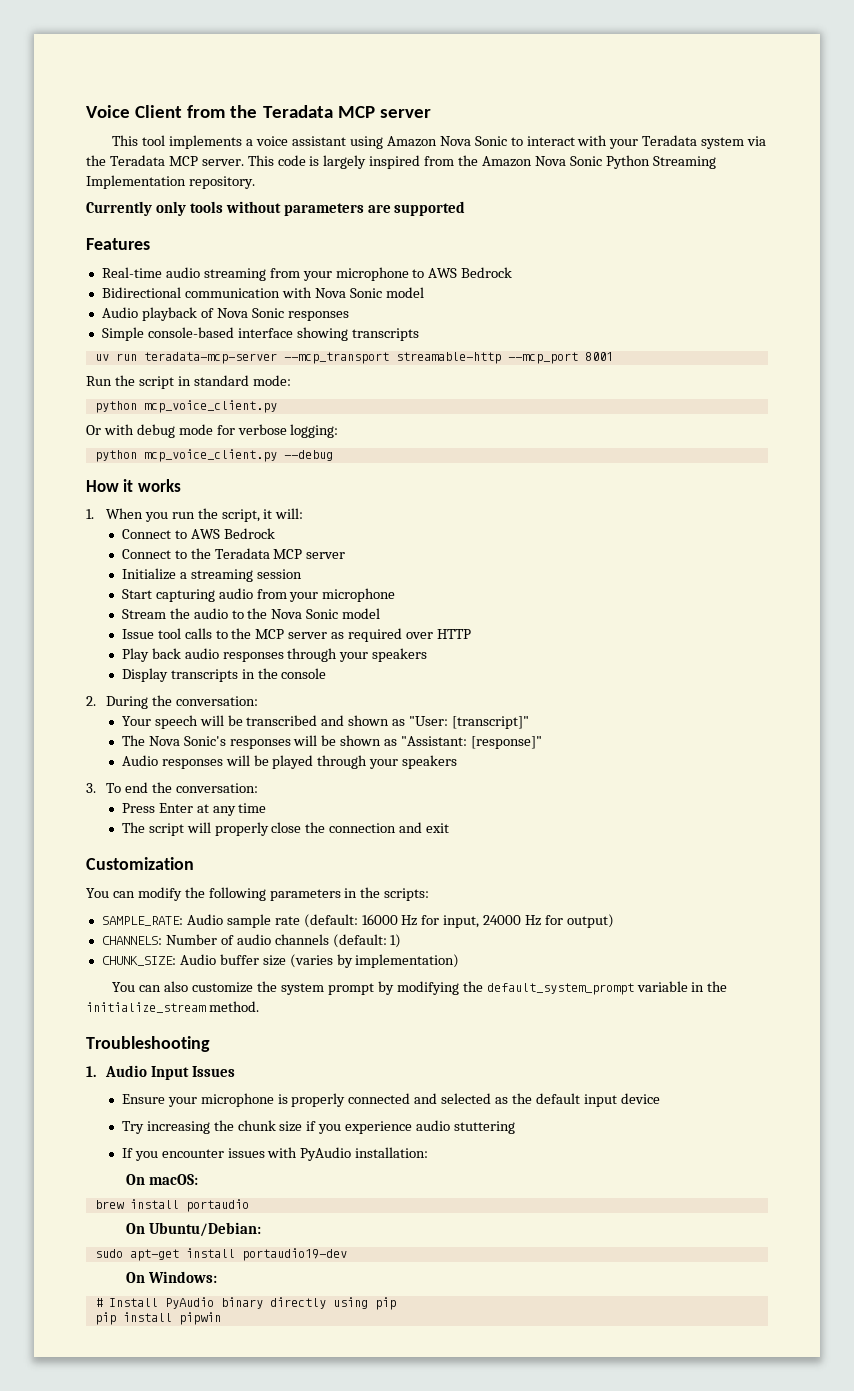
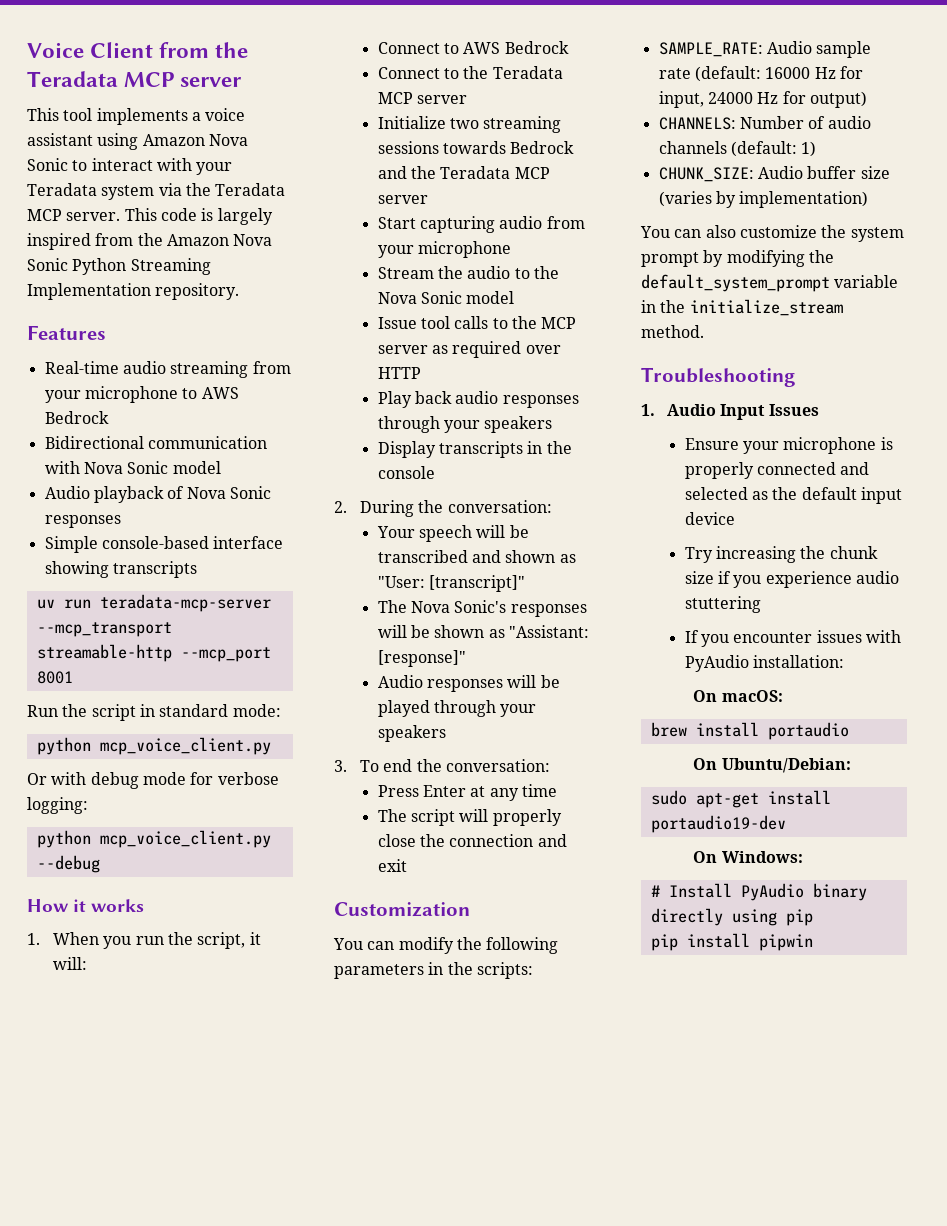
- Currently only tools without parameters are supported
- Initialize a streaming session
+ Initialize two streaming sessions towards Bedrock and the Teradata MCP server

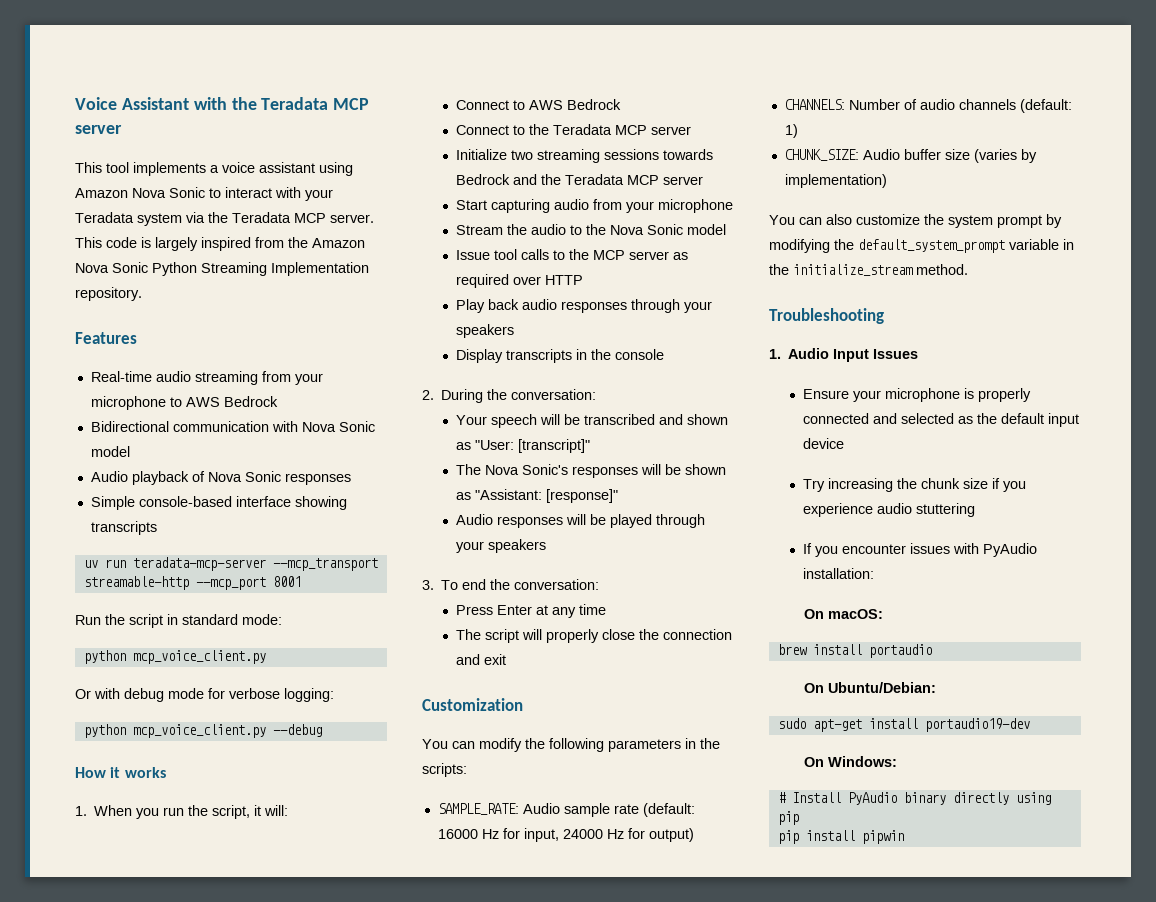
- Voice Client from the Teradata MCP server
+ Voice Assistant with the Teradata MCP server

